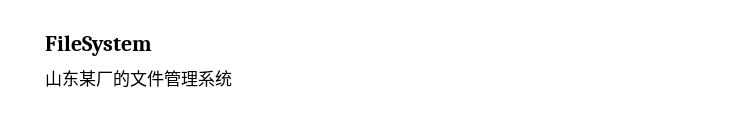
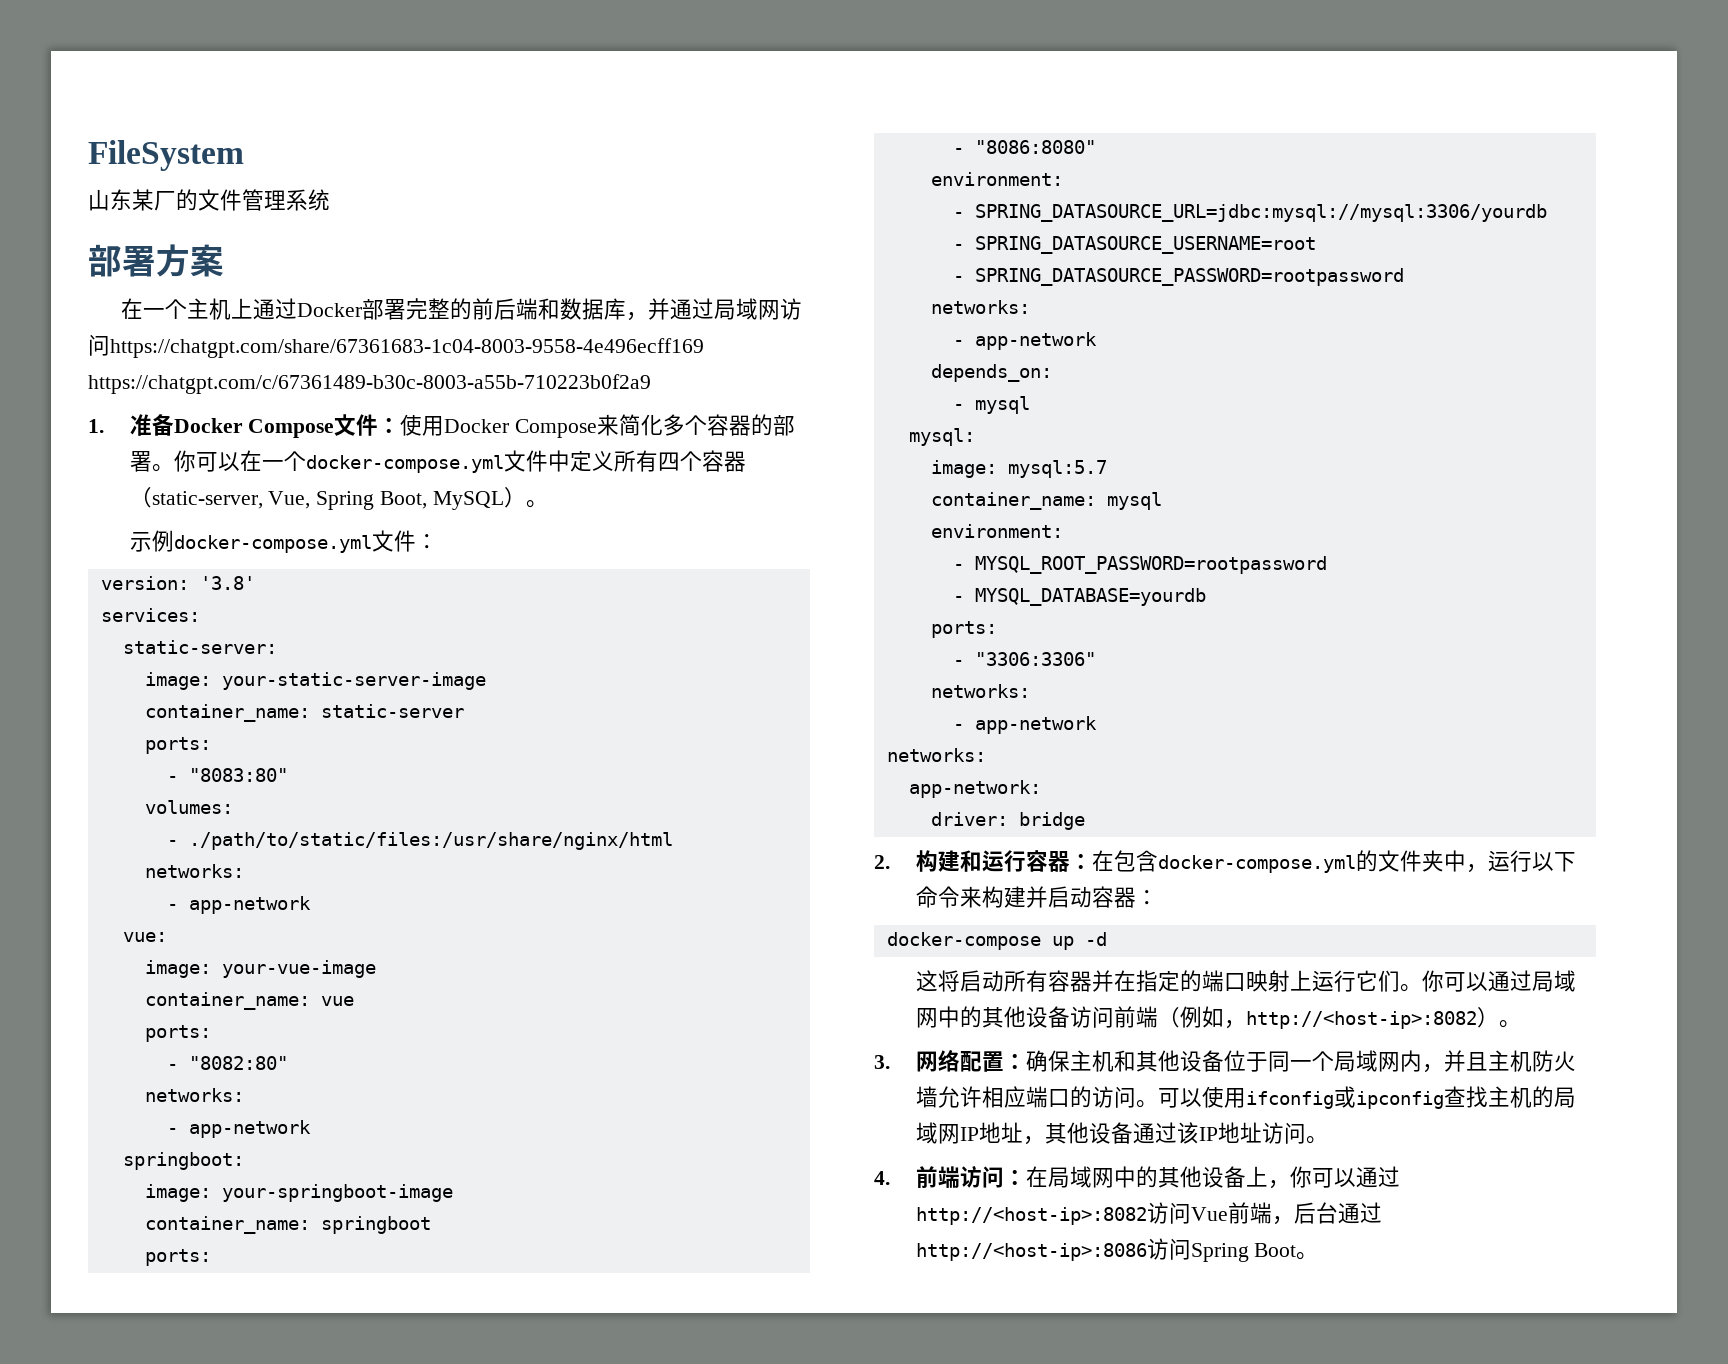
+ 部署方案
+ 在一个主机上通过Docker部署完整的前后端和数据库，并通过局域网访问https://chatgpt.com/share/67361683-1c04-8003-9558-4e496ecff169 https://chatgpt.com/c/67361489-b30c-8003-a55b-710223b0f2a9
+ 1.准备Docker Compose文件：使用Docker Compose来简化多个容器的部署。你可以在一个docker-compose.yml文件中定义所有四个容器（static-server, Vue, Spring Boot, MySQL）。
+ 示例docker-compose.yml文件：
+ version: '3.8'
+ services:
+ static-server:
+ image: your-static-server-image
+ container_name: static-server
+ ports:
+ - "8083:80"
+ volumes:
+ - ./path/to/static/files:/usr/share/nginx/html
+ networks:
+ - app-network
+ vue:
+ image: your-vue-image
+ container_name: vue
+ ports:
+ - "8082:80"
+ networks:
+ - app-network
+ springboot:
+ image: your-springboot-image
+ container_name: springboot
+ ports:
+ - "8086:8080"
+ environment:
+ - SPRING_DATASOURCE_URL=jdbc:mysql://mysql:3306/yourdb
+ - SPRING_DATASOURCE_USERNAME=root
+ - SPRING_DATASOURCE_PASSWORD=rootpassword
+ networks:
+ - app-network
+ depends_on:
+ - mysql
+ mysql:
+ image: mysql:5.7
+ container_name: mysql
+ environment:
+ - MYSQL_ROOT_PASSWORD=rootpassword
+ - MYSQL_DATABASE=yourdb
+ ports:
+ - "3306:3306"
+ networks:
+ - app-network
+ networks:
+ app-network:
+ driver: bridge
+ 2.构建和运行容器：在包含docker-compose.yml的文件夹中，运行以下命令来构建并启动容器：
+ docker-compose up -d
+ 这将启动所有容器并在指定的端口映射上运行它们。你可以通过局域网中的其他设备访问前端（例如，http://<host-ip>:8082）。
+ 3.网络配置：确保主机和其他设备位于同一个局域网内，并且主机防火墙允许相应端口的访问。可以使用ifconfig或ipconfig查找主机的局域网IP地址，其他设备通过该IP地址访问。
+ 4.前端访问：在局域网中的其他设备上，你可以通过http://<host-ip>:8082访问Vue前端，后台通过http://<host-ip>:8086访问Spring Boot。

